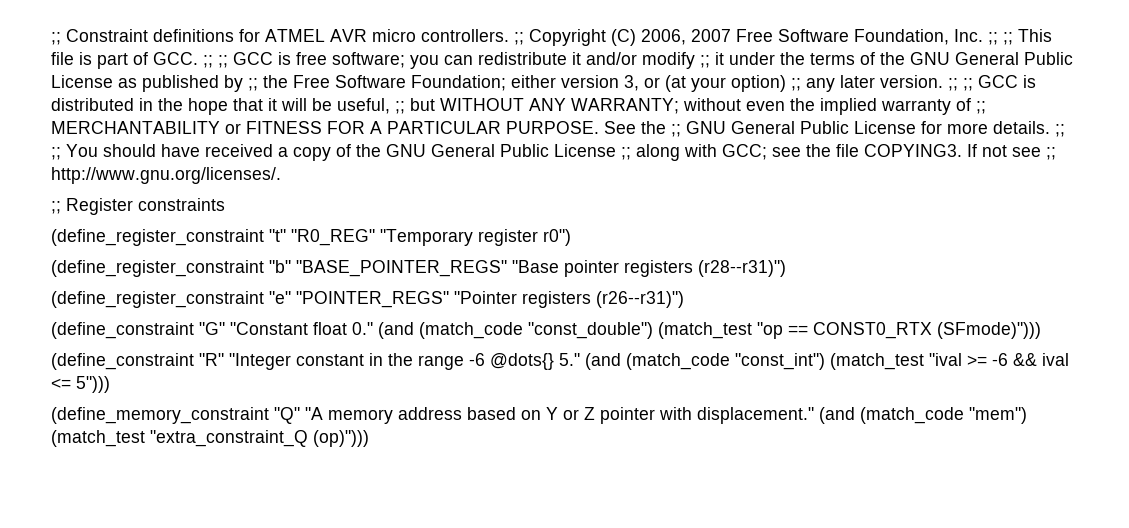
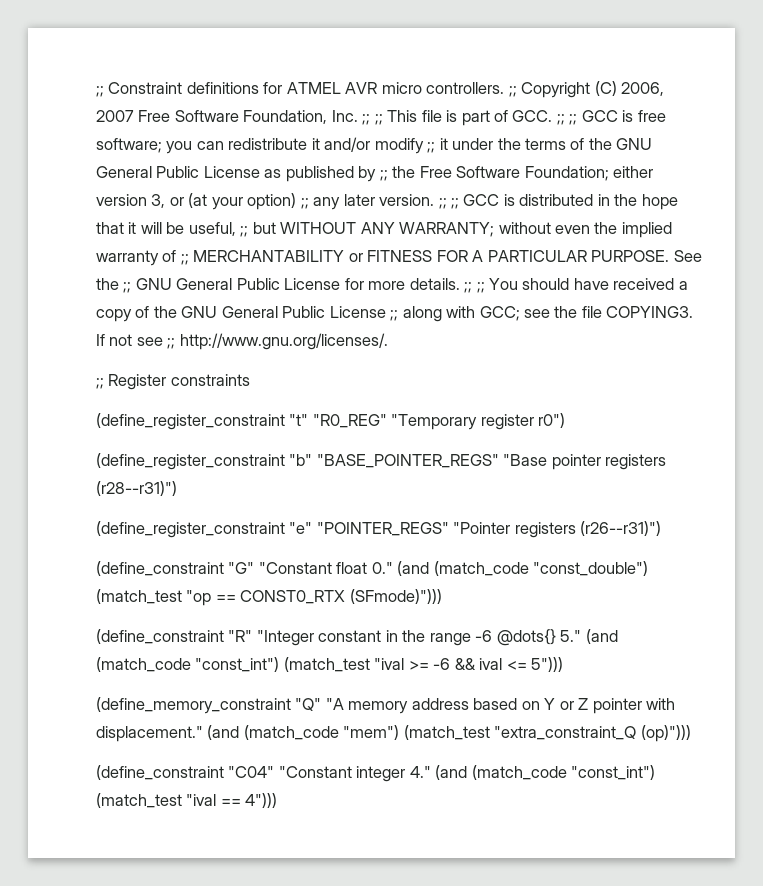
+ (define_constraint "C04" "Constant integer 4." (and (match_code "const_int") (match_test "ival == 4")))

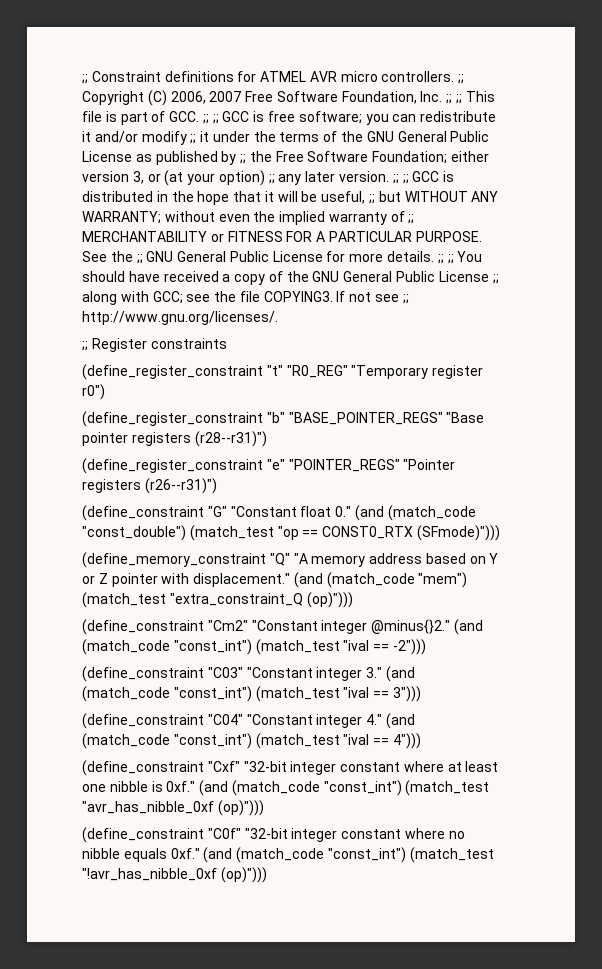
- (define_constraint "R" "Integer constant in the range -6 @dots{} 5." (and (match_code "const_int") (match_test "ival >= -6 && ival <= 5")))
+ (define_constraint "Cm2" "Constant integer @minus{}2." (and (match_code "const_int") (match_test "ival == -2")))
+ (define_constraint "C03" "Constant integer 3." (and (match_code "const_int") (match_test "ival == 3")))
+ (define_constraint "Cxf" "32-bit integer constant where at least one nibble is 0xf." (and (match_code "const_int") (match_test "avr_has_nibble_0xf (op)")))
+ (define_constraint "C0f" "32-bit integer constant where no nibble equals 0xf." (and (match_code "const_int") (match_test "!avr_has_nibble_0xf (op)")))

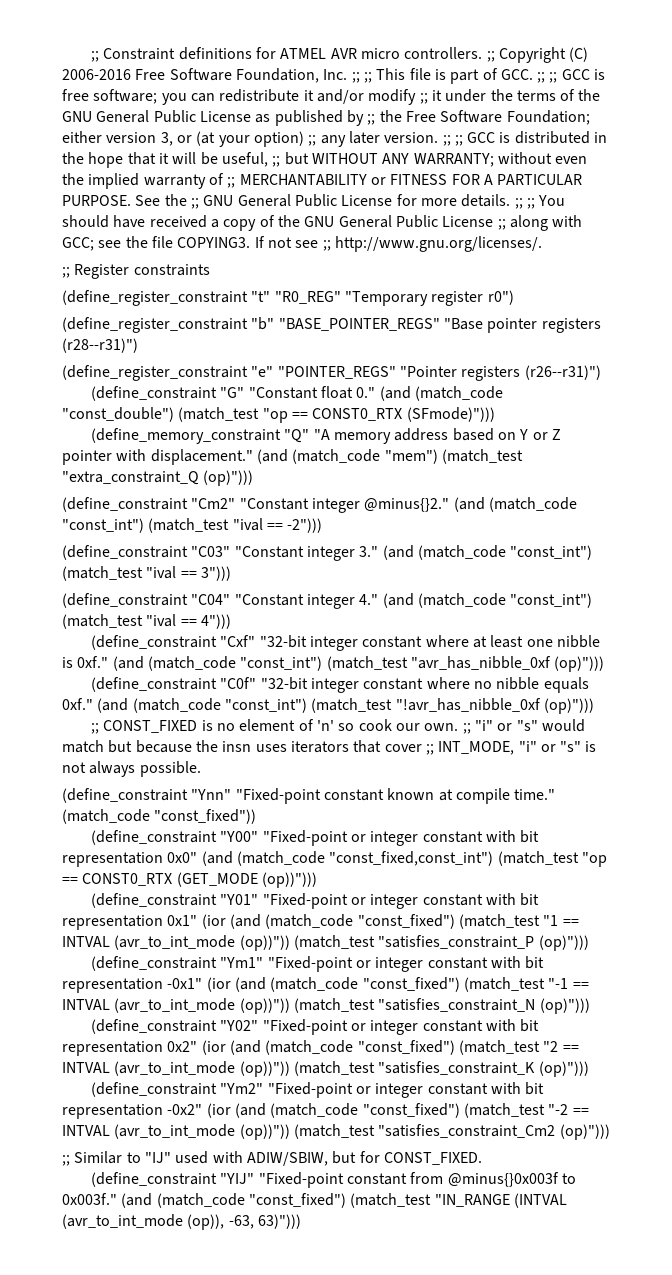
- Copyright (C) 2006, 2007 Free Software Foundation, Inc. ;;
+ Copyright (C) 2006-2016 Free Software Foundation, Inc. ;;
+ ;; CONST_FIXED is no element of 'n' so cook our own. ;; "i" or "s" would match but because the insn uses iterators that cover ;; INT_MODE, "i" or "s" is not always possible.
+ (define_constraint "Ynn" "Fixed-point constant known at compile time." (match_code "const_fixed"))
+ (define_constraint "Y00" "Fixed-point or integer constant with bit representation 0x0" (and (match_code "const_fixed,const_int") (match_test "op == CONST0_RTX (GET_MODE (op))")))
+ (define_constraint "Y01" "Fixed-point or integer constant with bit representation 0x1" (ior (and (match_code "const_fixed") (match_test "1 == INTVAL (avr_to_int_mode (op))")) (match_test "satisfies_constraint_P (op)")))
+ (define_constraint "Ym1" "Fixed-point or integer constant with bit representation -0x1" (ior (and (match_code "const_fixed") (match_test "-1 == INTVAL (avr_to_int_mode (op))")) (match_test "satisfies_constraint_N (op)")))
+ (define_constraint "Y02" "Fixed-point or integer constant with bit representation 0x2" (ior (and (match_code "const_fixed") (match_test "2 == INTVAL (avr_to_int_mode (op))")) (match_test "satisfies_constraint_K (op)")))
+ (define_constraint "Ym2" "Fixed-point or integer constant with bit representation -0x2" (ior (and (match_code "const_fixed") (match_test "-2 == INTVAL (avr_to_int_mode (op))")) (match_test "satisfies_constraint_Cm2 (op)")))
+ ;; Similar to "IJ" used with ADIW/SBIW, but for CONST_FIXED.
+ (define_constraint "YIJ" "Fixed-point constant from @minus{}0x003f to 0x003f." (and (match_code "const_fixed") (match_test "IN_RANGE (INTVAL (avr_to_int_mode (op)), -63, 63)")))

